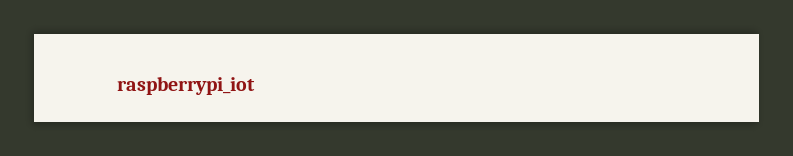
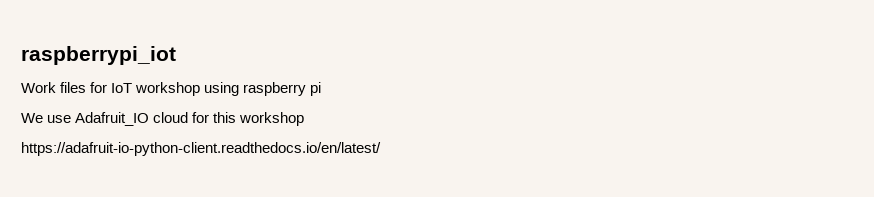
+ Work files for IoT workshop using raspberry pi
+ We use Adafruit_IO cloud for this workshop
+ https://adafruit-io-python-client.readthedocs.io/en/latest/

